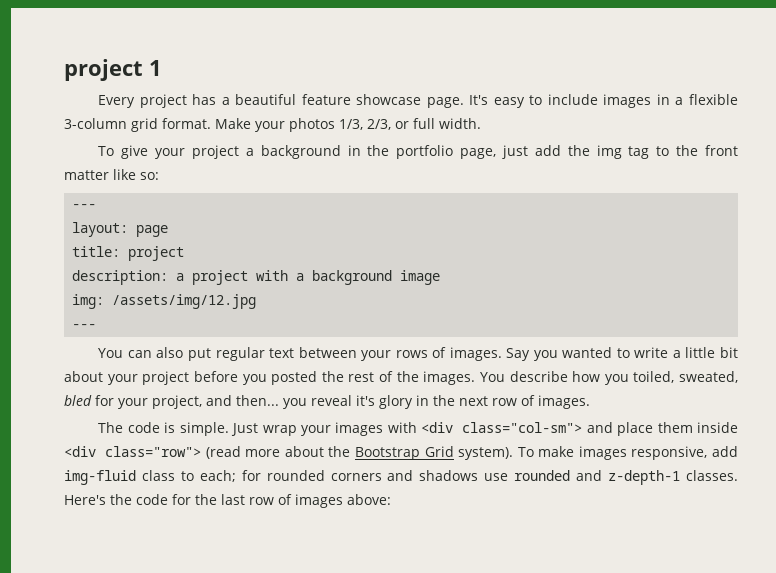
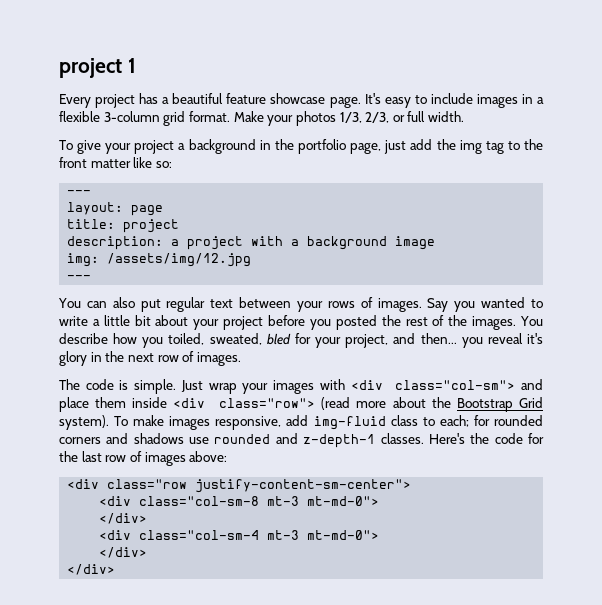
+ <div class="row justify-content-sm-center">
+ <div class="col-sm-8 mt-3 mt-md-0">
+ </div>
+ <div class="col-sm-4 mt-3 mt-md-0">
+ </div>
+ </div>

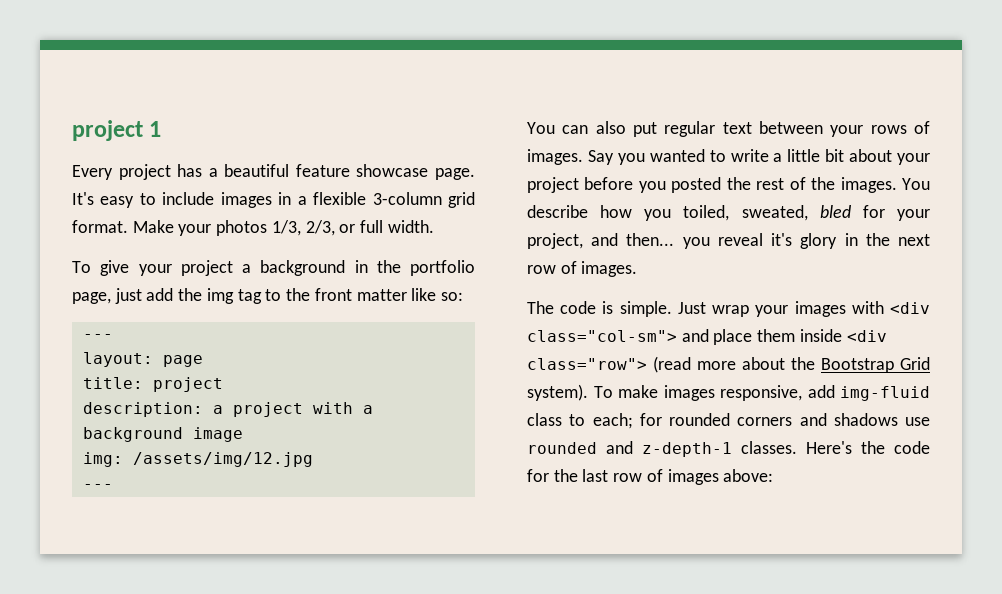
- <div class="row justify-content-sm-center">
- <div class="col-sm-8 mt-3 mt-md-0">
- </div>
- <div class="col-sm-4 mt-3 mt-md-0">
- </div>
- </div>

